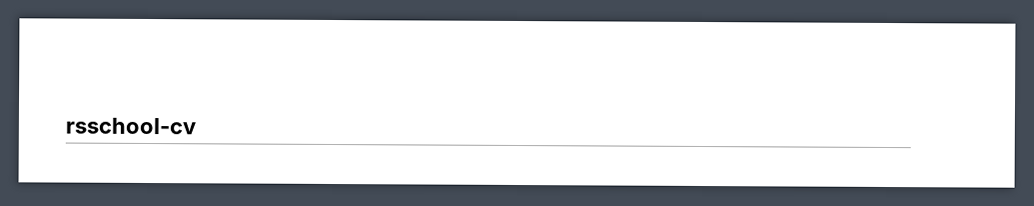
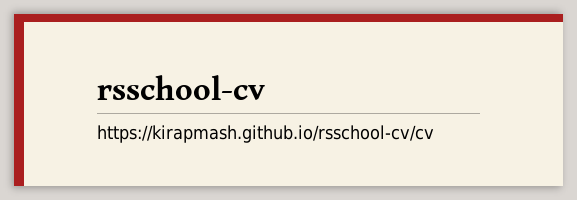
+ https://kirapmash.github.io/rsschool-cv/cv

